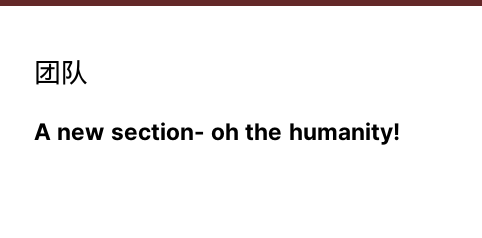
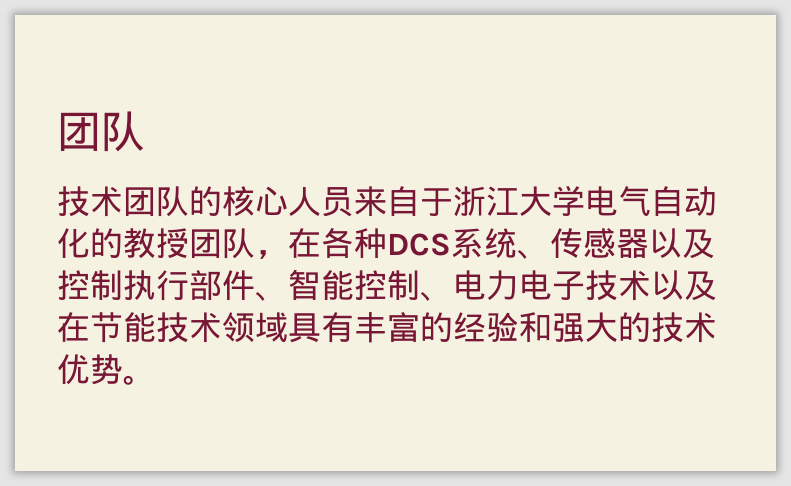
- A new section- oh the humanity!
+ 技术团队的核心人员来自于浙江大学电气自动化的教授团队，在各种DCS系统、传感器以及控制执行部件、智能控制、电力电子技术以及在节能技术领域具有丰富的经验和强大的技术优势。

